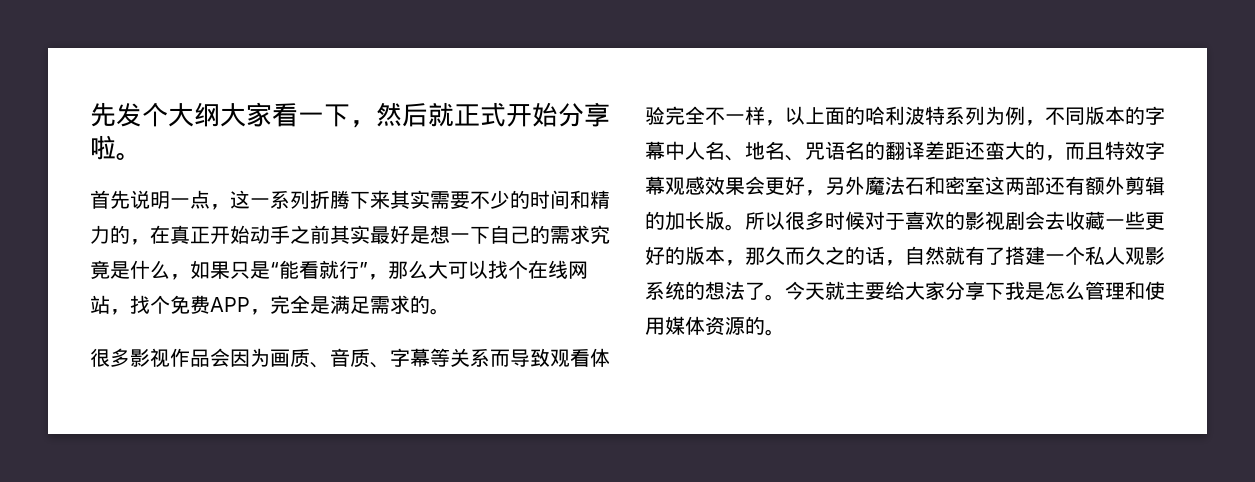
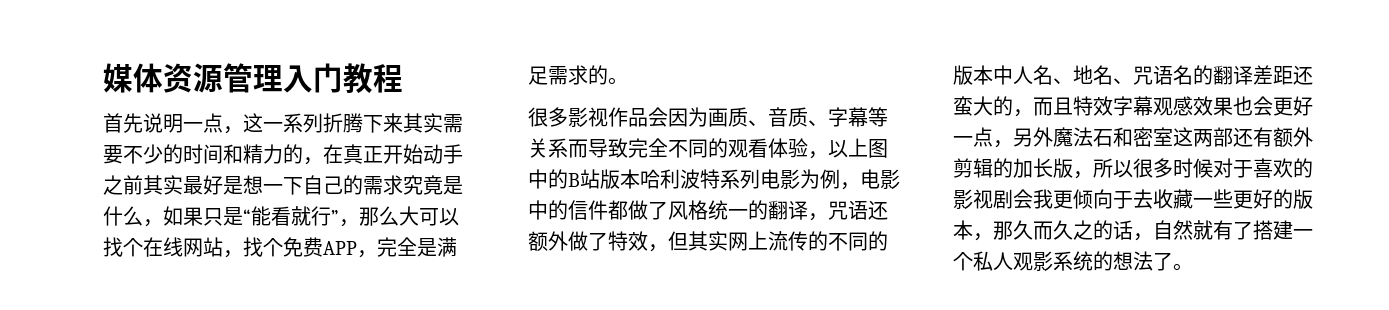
- 先发个大纲大家看一下，然后就正式开始分享啦。
+ 媒体资源管理入门教程
- 很多影视作品会因为画质、音质、字幕等关系而导致观看体验完全不一样，以上面的哈利波特系列为例，不同版本的字幕中人名、地名、咒语名的翻译差距还蛮大的，而且特效字幕观感效果会更好，另外魔法石和密室这两部还有额外剪辑的加长版。所以很多时候对于喜欢的影视剧会去收藏一些更好的版本，那久而久之的话，自然就有了搭建一个私人观影系统的想法了。今天就主要给大家分享下我是怎么管理和使用媒体资源的。
+ 很多影视作品会因为画质、音质、字幕等关系而导致完全不同的观看体验，以上图中的B站版本哈利波特系列电影为例，电影中的信件都做了风格统一的翻译，咒语还额外做了特效，但其实网上流传的不同的版本中人名、地名、咒语名的翻译差距还蛮大的，而且特效字幕观感效果也会更好一点，另外魔法石和密室这两部还有额外剪辑的加长版，所以很多时候对于喜欢的影视剧会我更倾向于去收藏一些更好的版本，那久而久之的话，自然就有了搭建一个私人观影系统的想法了。

